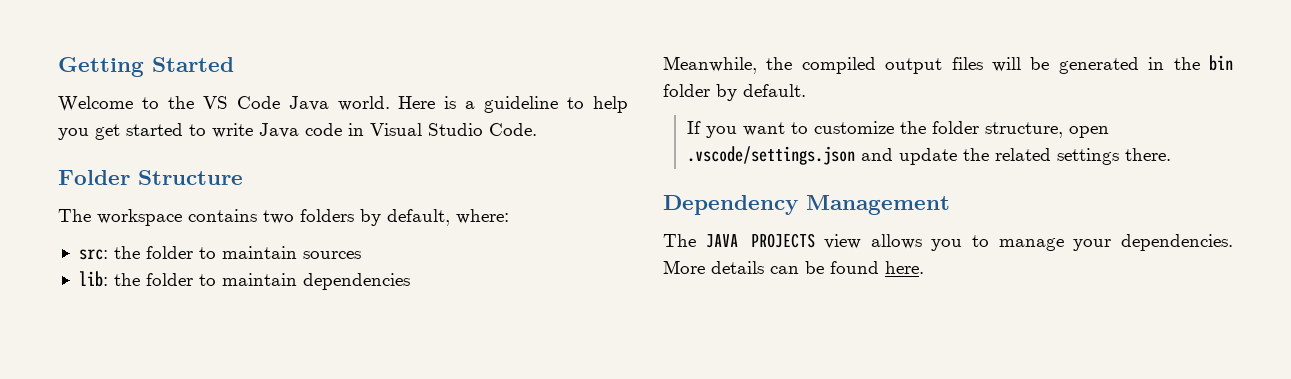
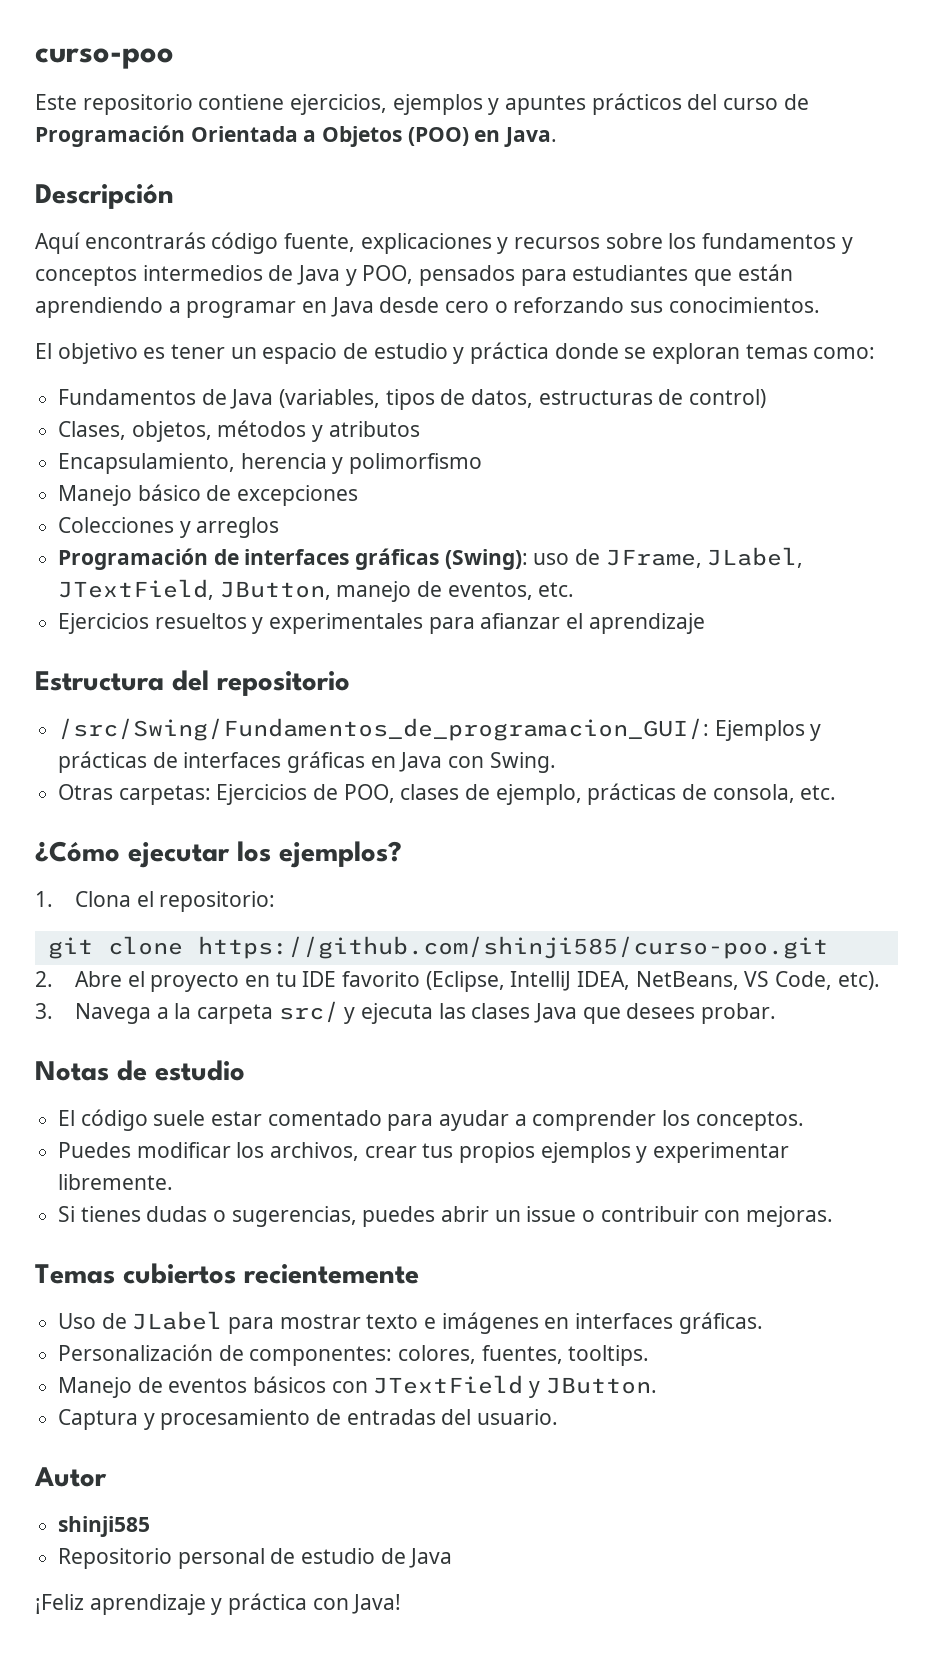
- Getting Started
- Welcome to the VS Code Java world. Here is a guideline to help you get started to write Java code in Visual Studio Code.
- Folder Structure
- The workspace contains two folders by default, where:
- src: the folder to maintain sources
- lib: the folder to maintain dependencies
- Meanwhile, the compiled output files will be generated in the bin folder by default.
- If you want to customize the folder structure, open .vscode/settings.json and update the related settings there.
- Dependency Management
- The JAVA PROJECTS view allows you to manage your dependencies. More details can be found here.
+ curso-poo
+ Este repositorio contiene ejercicios, ejemplos y apuntes prácticos del curso de Programación Orientada a Objetos (POO) en Java.
+ Descripción
+ Aquí encontrarás código fuente, explicaciones y recursos sobre los fundamentos y conceptos intermedios de Java y POO, pensados para estudiantes que están aprendiendo a programar en Java desde cero o reforzando sus conocimientos.
+ El objetivo es tener un espacio de estudio y práctica donde se exploran temas como:
+ Fundamentos de Java (variables, tipos de datos, estructuras de control)
+ Clases, objetos, métodos y atributos
+ Encapsulamiento, herencia y polimorfismo
+ Manejo básico de excepciones
+ Colecciones y arreglos
+ Programación de interfaces gráficas (Swing): uso de JFrame, JLabel, JTextField, JButton, manejo de eventos, etc.
+ Ejercicios resueltos y experimentales para afianzar el aprendizaje
+ Estructura del repositorio
+ /src/Swing/Fundamentos_de_programacion_GUI/: Ejemplos y prácticas de interfaces gráficas en Java con Swing.
+ Otras carpetas: Ejercicios de POO, clases de ejemplo, prácticas de consola, etc.
+ ¿Cómo ejecutar los ejemplos?
+ 1. Clona el repositorio:
+ git clone https://github.com/shinji585/curso-poo.git
+ 2. Abre el proyecto en tu IDE favorito (Eclipse, IntelliJ IDEA, NetBeans, VS Code, etc).
+ 3. Navega a la carpeta src/ y ejecuta las clases Java que desees probar.
+ Notas de estudio
+ El código suele estar comentado para ayudar a comprender los conceptos.
+ Puedes modificar los archivos, crear tus propios ejemplos y experimentar libremente.
+ Si tienes dudas o sugerencias, puedes abrir un issue o contribuir con mejoras.
+ Temas cubiertos recientemente
+ Uso de JLabel para mostrar texto e imágenes en interfaces gráficas.
+ Personalización de componentes: colores, fuentes, tooltips.
+ Manejo de eventos básicos con JTextField y JButton.
+ Captura y procesamiento de entradas del usuario.
+ Autor
+ shinji585
+ Repositorio personal de estudio de Java
+ ¡Feliz aprendizaje y práctica con Java!

